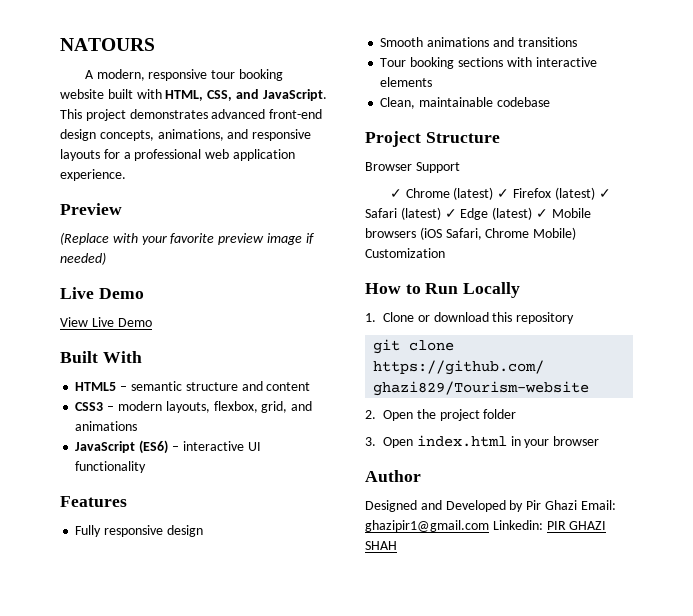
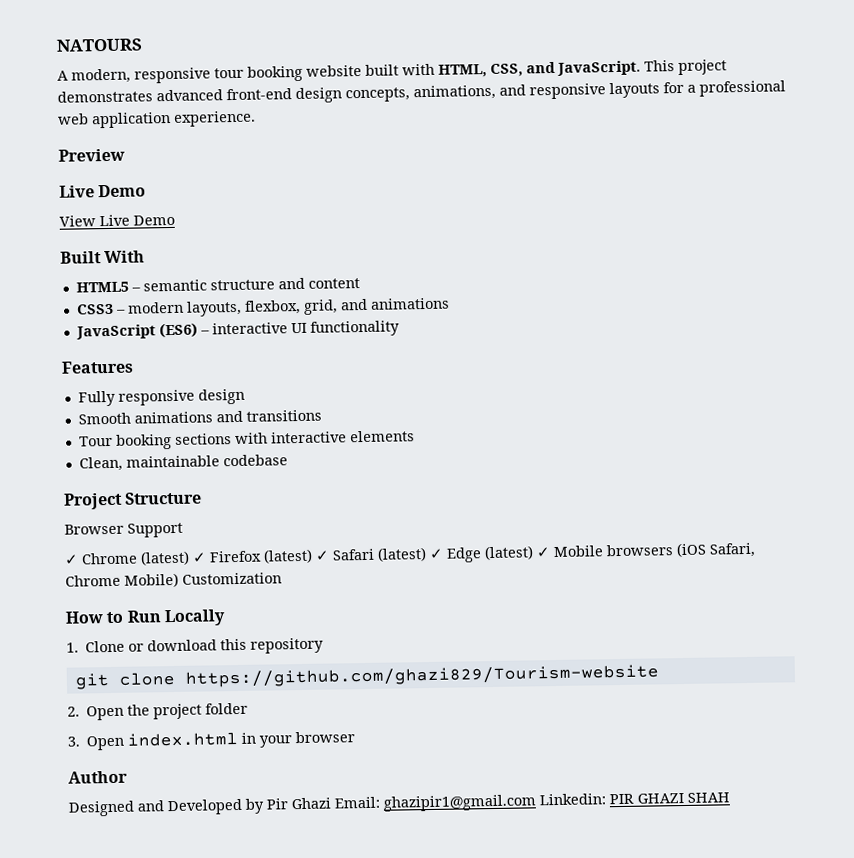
- (Replace with your favorite preview image if needed)

